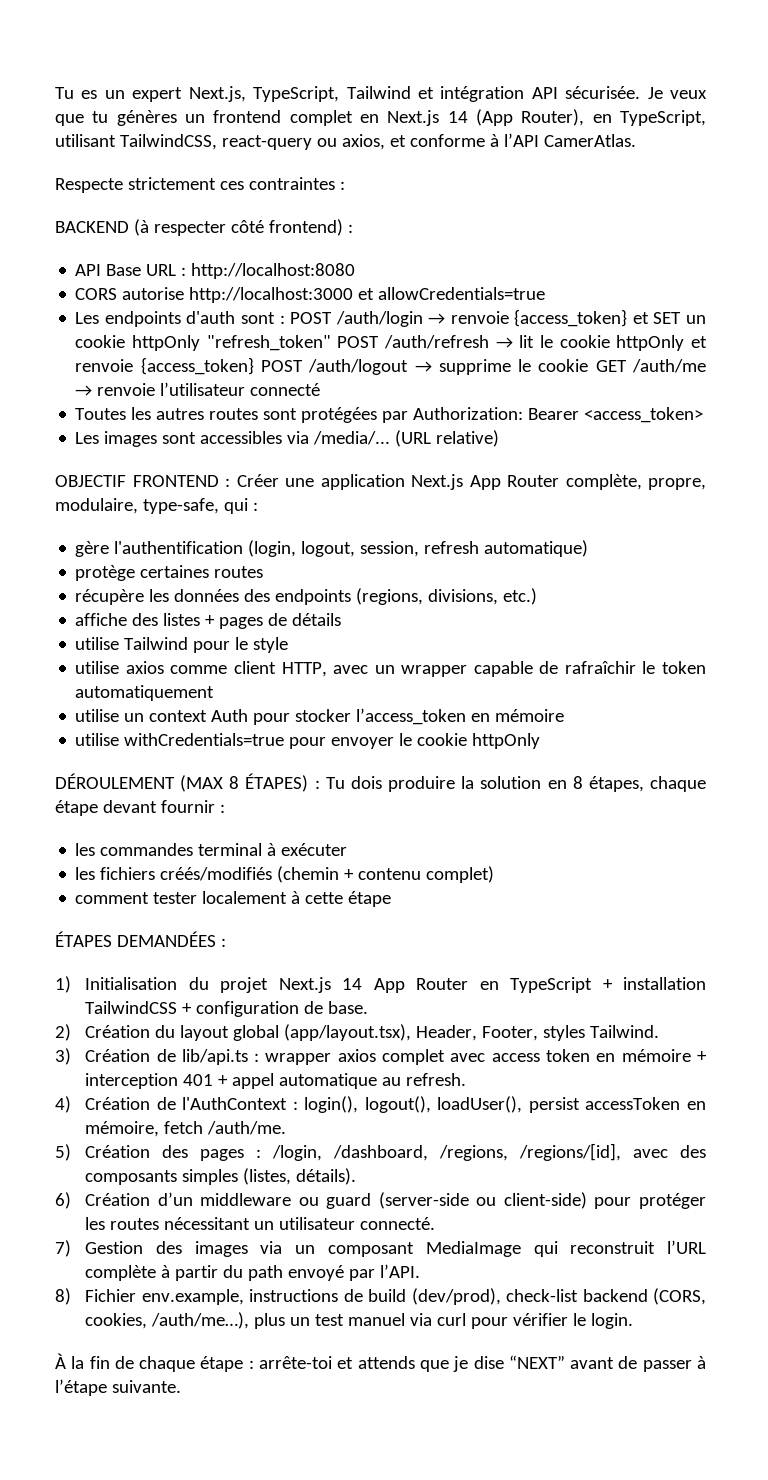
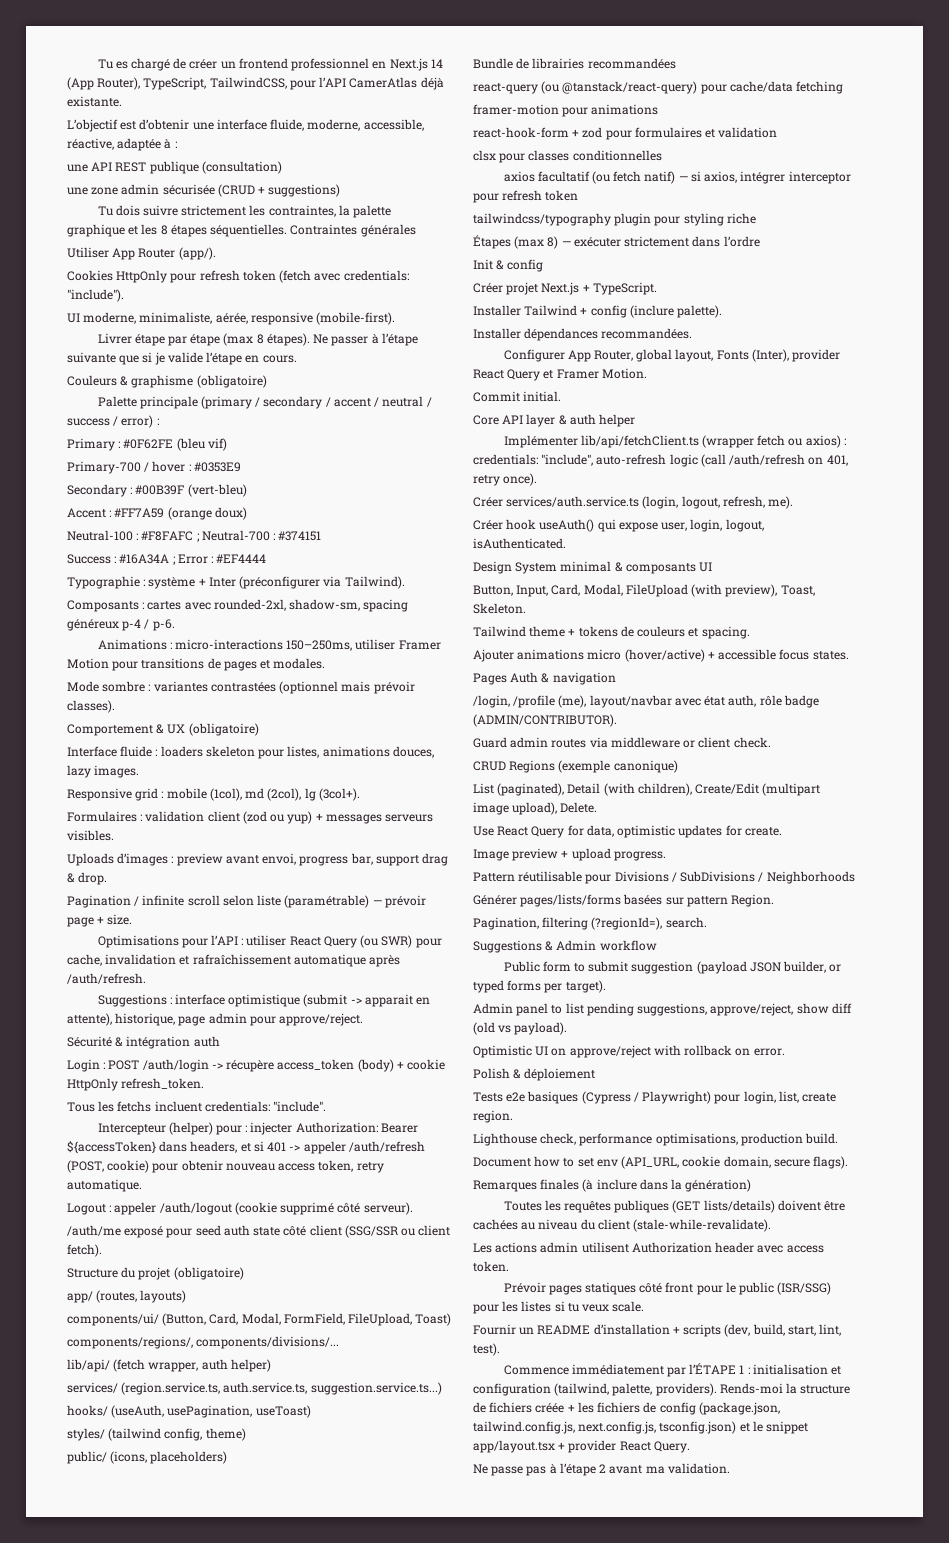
- Tu es un expert Next.js, TypeScript, Tailwind et intégration API sécurisée. Je veux que tu génères un frontend complet en Next.js 14 (App Router), en TypeScript, utilisant TailwindCSS, react-query ou axios, et conforme à l’API CamerAtlas.
- Respecte strictement ces contraintes :
- BACKEND (à respecter côté frontend) :
- API Base URL : http://localhost:8080
- CORS autorise http://localhost:3000 et allowCredentials=true
- Les endpoints d'auth sont : POST /auth/login → renvoie {access_token} et SET un cookie httpOnly "refresh_token" POST /auth/refresh → lit le cookie httpOnly et renvoie {access_token} POST /auth/logout → supprime le cookie GET /auth/me → renvoie l’utilisateur connecté
- Toutes les autres routes sont protégées par Authorization: Bearer <access_token>
- Les images sont accessibles via /media/... (URL relative)
- OBJECTIF FRONTEND : Créer une application Next.js App Router complète, propre, modulaire, type-safe, qui :
- gère l'authentification (login, logout, session, refresh automatique)
- protège certaines routes
- récupère les données des endpoints (regions, divisions, etc.)
- affiche des listes + pages de détails
- utilise Tailwind pour le style
- utilise axios comme client HTTP, avec un wrapper capable de rafraîchir le token automatiquement
- utilise un context Auth pour stocker l’access_token en mémoire
- utilise withCredentials=true pour envoyer le cookie httpOnly
- DÉROULEMENT (MAX 8 ÉTAPES) : Tu dois produire la solution en 8 étapes, chaque étape devant fournir :
- les commandes terminal à exécuter
- les fichiers créés/modifiés (chemin + contenu complet)
- comment tester localement à cette étape
- ÉTAPES DEMANDÉES :
- 1) Initialisation du projet Next.js 14 App Router en TypeScript + installation TailwindCSS + configuration de base.
- 2) Création du layout global (app/layout.tsx), Header, Footer, styles Tailwind.
- 3) Création de lib/api.ts : wrapper axios complet avec access token en mémoire + interception 401 + appel automatique au refresh.
- 4) Création de l'AuthContext : login(), logout(), loadUser(), persist accessToken en mémoire, fetch /auth/me.
- 5) Création des pages : /login, /dashboard, /regions, /regions/[id], avec des composants simples (listes, détails).
- 6) Création d’un middleware ou guard (server-side ou client-side) pour protéger les routes nécessitant un utilisateur connecté.
- 7) Gestion des images via un composant MediaImage qui reconstruit l’URL complète à partir du path envoyé par l’API.
- 8) Fichier env.example, instructions de build (dev/prod), check-list backend (CORS, cookies, /auth/me…), plus un test manuel via curl pour vérifier le login.
- À la fin de chaque étape : arrête-toi et attends que je dise “NEXT” avant de passer à l’étape suivante.
+ Tu es chargé de créer un frontend professionnel en Next.js 14 (App Router), TypeScript, TailwindCSS, pour l’API CamerAtlas déjà existante.
+ L’objectif est d’obtenir une interface fluide, moderne, accessible, réactive, adaptée à :
+ une API REST publique (consultation)
+ une zone admin sécurisée (CRUD + suggestions)
+ Tu dois suivre strictement les contraintes, la palette graphique et les 8 étapes séquentielles. Contraintes générales
+ Utiliser App Router (app/).
+ Cookies HttpOnly pour refresh token (fetch avec credentials: "include").
+ UI moderne, minimaliste, aérée, responsive (mobile-first).
+ Livrer étape par étape (max 8 étapes). Ne passer à l’étape suivante que si je valide l’étape en cours.
+ Couleurs & graphisme (obligatoire)
+ Palette principale (primary / secondary / accent / neutral / success / error) :
+ Primary : #0F62FE (bleu vif)
+ Primary-700 / hover : #0353E9
+ Secondary : #00B39F (vert-bleu)
+ Accent : #FF7A59 (orange doux)
+ Neutral-100 : #F8FAFC ; Neutral-700 : #374151
+ Success : #16A34A ; Error : #EF4444
+ Typographie : système + Inter (préconfigurer via Tailwind).
+ Composants : cartes avec rounded-2xl, shadow-sm, spacing généreux p-4 / p-6.
+ Animations : micro-interactions 150–250ms, utiliser Framer Motion pour transitions de pages et modales.
+ Mode sombre : variantes contrastées (optionnel mais prévoir classes).
+ Comportement & UX (obligatoire)
+ Interface fluide : loaders skeleton pour listes, animations douces, lazy images.
+ Responsive grid : mobile (1col), md (2col), lg (3col+).
+ Formulaires : validation client (zod ou yup) + messages serveurs visibles.
+ Uploads d’images : preview avant envoi, progress bar, support drag & drop.
+ Pagination / infinite scroll selon liste (paramétrable) — prévoir page + size.
+ Optimisations pour l’API : utiliser React Query (ou SWR) pour cache, invalidation et rafraîchissement automatique après /auth/refresh.
+ Suggestions : interface optimistique (submit -> apparait en attente), historique, page admin pour approve/reject.
+ Sécurité & intégration auth
+ Login : POST /auth/login -> récupère access_token (body) + cookie HttpOnly refresh_token.
+ Tous les fetchs incluent credentials: "include".
+ Intercepteur (helper) pour : injecter Authorization: Bearer ${accessToken} dans headers, et si 401 -> appeler /auth/refresh (POST, cookie) pour obtenir nouveau access token, retry automatique.
+ Logout : appeler /auth/logout (cookie supprimé côté serveur).
+ /auth/me exposé pour seed auth state côté client (SSG/SSR ou client fetch).
+ Structure du projet (obligatoire)
+ app/ (routes, layouts)
+ components/ui/ (Button, Card, Modal, FormField, FileUpload, Toast)
+ components/regions/, components/divisions/...
+ lib/api/ (fetch wrapper, auth helper)
+ services/ (region.service.ts, auth.service.ts, suggestion.service.ts...)
+ hooks/ (useAuth, usePagination, useToast)
+ styles/ (tailwind config, theme)
+ public/ (icons, placeholders)
+ Bundle de librairies recommandées
+ react-query (ou @tanstack/react-query) pour cache/data fetching
+ framer-motion pour animations
+ react-hook-form + zod pour formulaires et validation
+ clsx pour classes conditionnelles
+ axios facultatif (ou fetch natif) — si axios, intégrer interceptor pour refresh token
+ tailwindcss/typography plugin pour styling riche
+ Étapes (max 8) — exécuter strictement dans l’ordre
+ Init & config
+ Créer projet Next.js + TypeScript.
+ Installer Tailwind + config (inclure palette).
+ Installer dépendances recommandées.
+ Configurer App Router, global layout, Fonts (Inter), provider React Query et Framer Motion.
+ Commit initial.
+ Core API layer & auth helper
+ Implémenter lib/api/fetchClient.ts (wrapper fetch ou axios) : credentials: "include", auto-refresh logic (call /auth/refresh on 401, retry once).
+ Créer services/auth.service.ts (login, logout, refresh, me).
+ Créer hook useAuth() qui expose user, login, logout, isAuthenticated.
+ Design System minimal & composants UI
+ Button, Input, Card, Modal, FileUpload (with preview), Toast, Skeleton.
+ Tailwind theme + tokens de couleurs et spacing.
+ Ajouter animations micro (hover/active) + accessible focus states.
+ Pages Auth & navigation
+ /login, /profile (me), layout/navbar avec état auth, rôle badge (ADMIN/CONTRIBUTOR).
+ Guard admin routes via middleware or client check.
+ CRUD Regions (exemple canonique)
+ List (paginated), Detail (with children), Create/Edit (multipart image upload), Delete.
+ Use React Query for data, optimistic updates for create.
+ Image preview + upload progress.
+ Pattern réutilisable pour Divisions / SubDivisions / Neighborhoods
+ Générer pages/lists/forms basées sur pattern Region.
+ Pagination, filtering (?regionId=), search.
+ Suggestions & Admin workflow
+ Public form to submit suggestion (payload JSON builder, or typed forms per target).
+ Admin panel to list pending suggestions, approve/reject, show diff (old vs payload).
+ Optimistic UI on approve/reject with rollback on error.
+ Polish & déploiement
+ Tests e2e basiques (Cypress / Playwright) pour login, list, create region.
+ Lighthouse check, performance optimisations, production build.
+ Document how to set env (API_URL, cookie domain, secure flags).
+ Remarques finales (à inclure dans la génération)
+ Toutes les requêtes publiques (GET lists/details) doivent être cachées au niveau du client (stale-while-revalidate).
+ Les actions admin utilisent Authorization header avec access token.
+ Prévoir pages statiques côté front pour le public (ISR/SSG) pour les listes si tu veux scale.
+ Fournir un README d’installation + scripts (dev, build, start, lint, test).
+ Commence immédiatement par l’ÉTAPE 1 : initialisation et configuration (tailwind, palette, providers). Rends-moi la structure de fichiers créée + les fichiers de config (package.json, tailwind.config.js, next.config.js, tsconfig.json) et le snippet app/layout.tsx + provider React Query.
+ Ne passe pas à l’étape 2 avant ma validation.

